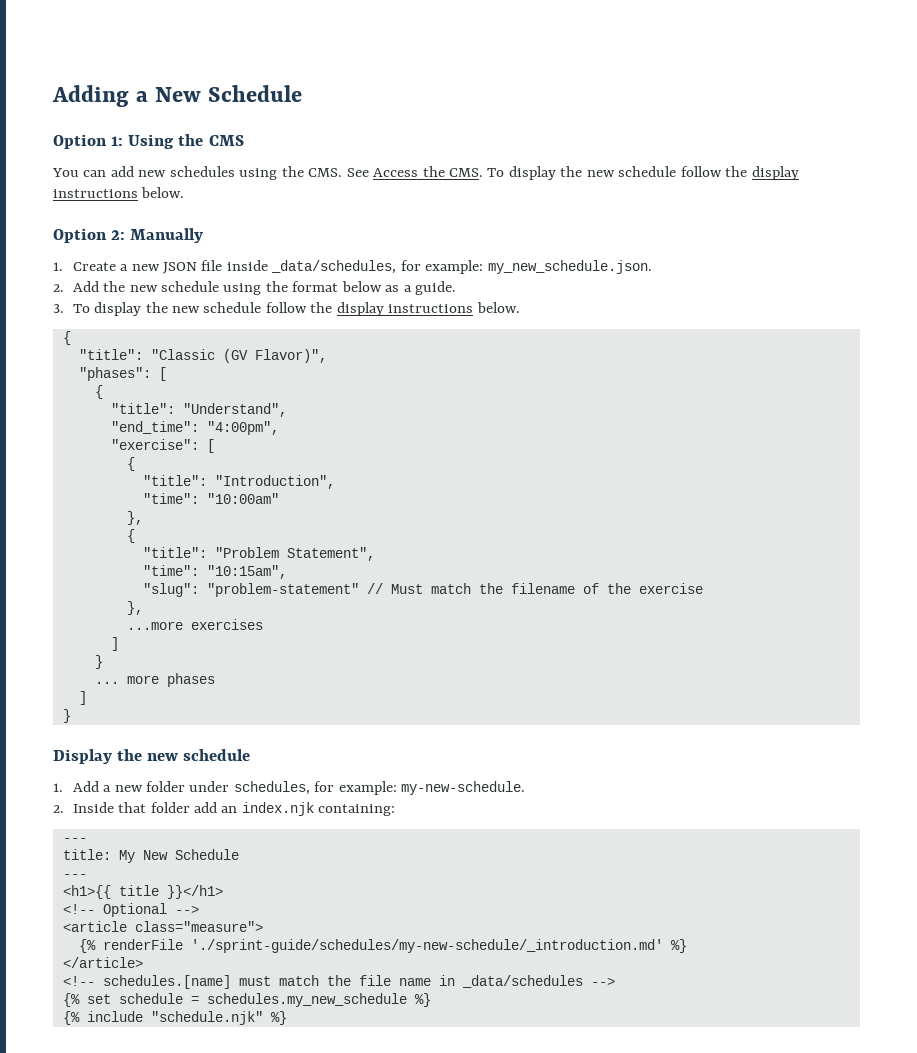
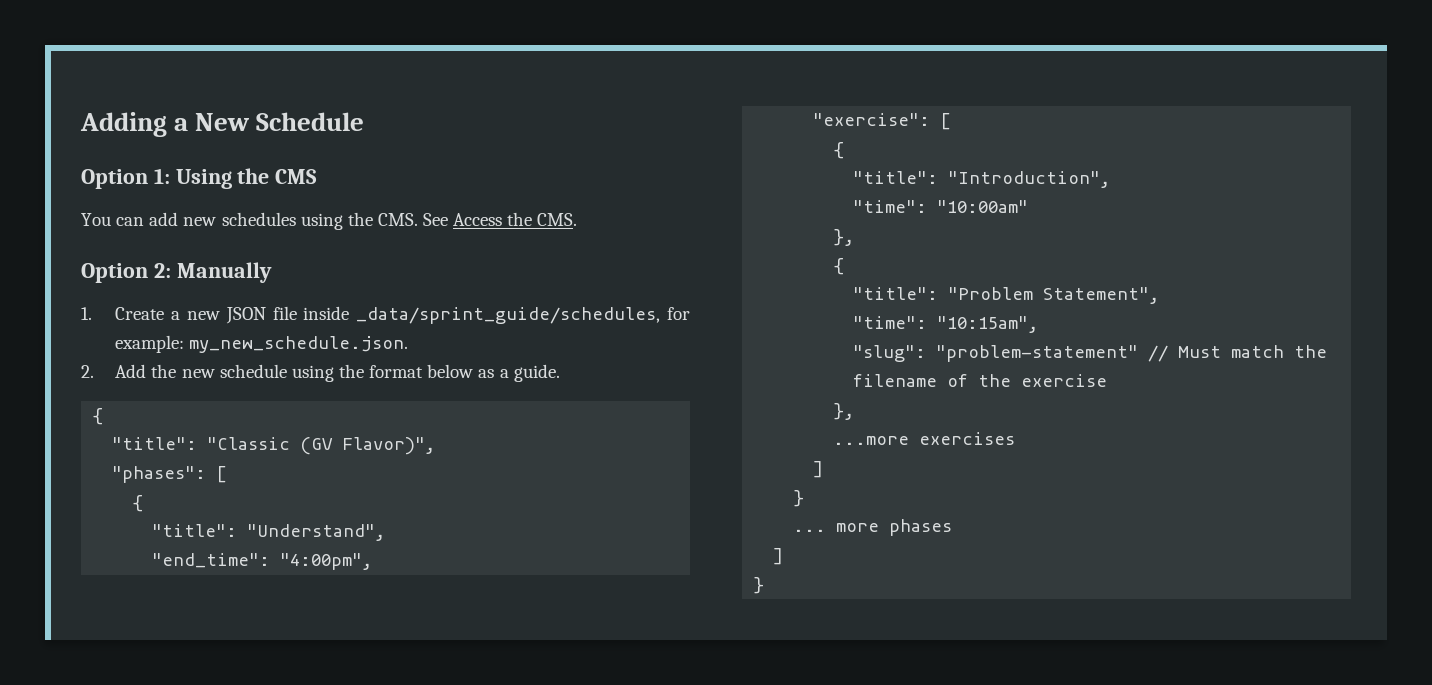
- You can add new schedules using the CMS. See Access the CMS. To display the new schedule follow the display instructions below.
+ You can add new schedules using the CMS. See Access the CMS.
- 1. Create a new JSON file inside _data/schedules, for example: my_new_schedule.json.
+ 1. Create a new JSON file inside _data/sprint_guide/schedules, for example: my_new_schedule.json.
- 3. To display the new schedule follow the display instructions below.
- Display the new schedule
- 1. Add a new folder under schedules, for example: my-new-schedule.
- 2. Inside that folder add an index.njk containing:
- ---
- title: My New Schedule
- ---
- <h1>{{ title }}</h1>
- <!-- Optional -->
- <article class="measure">
- {% renderFile './sprint-guide/schedules/my-new-schedule/_introduction.md' %}
- </article>
- <!-- schedules.[name] must match the file name in _data/schedules -->
- {% set schedule = schedules.my_new_schedule %}
- {% include "schedule.njk" %}

